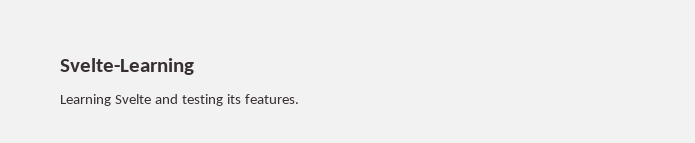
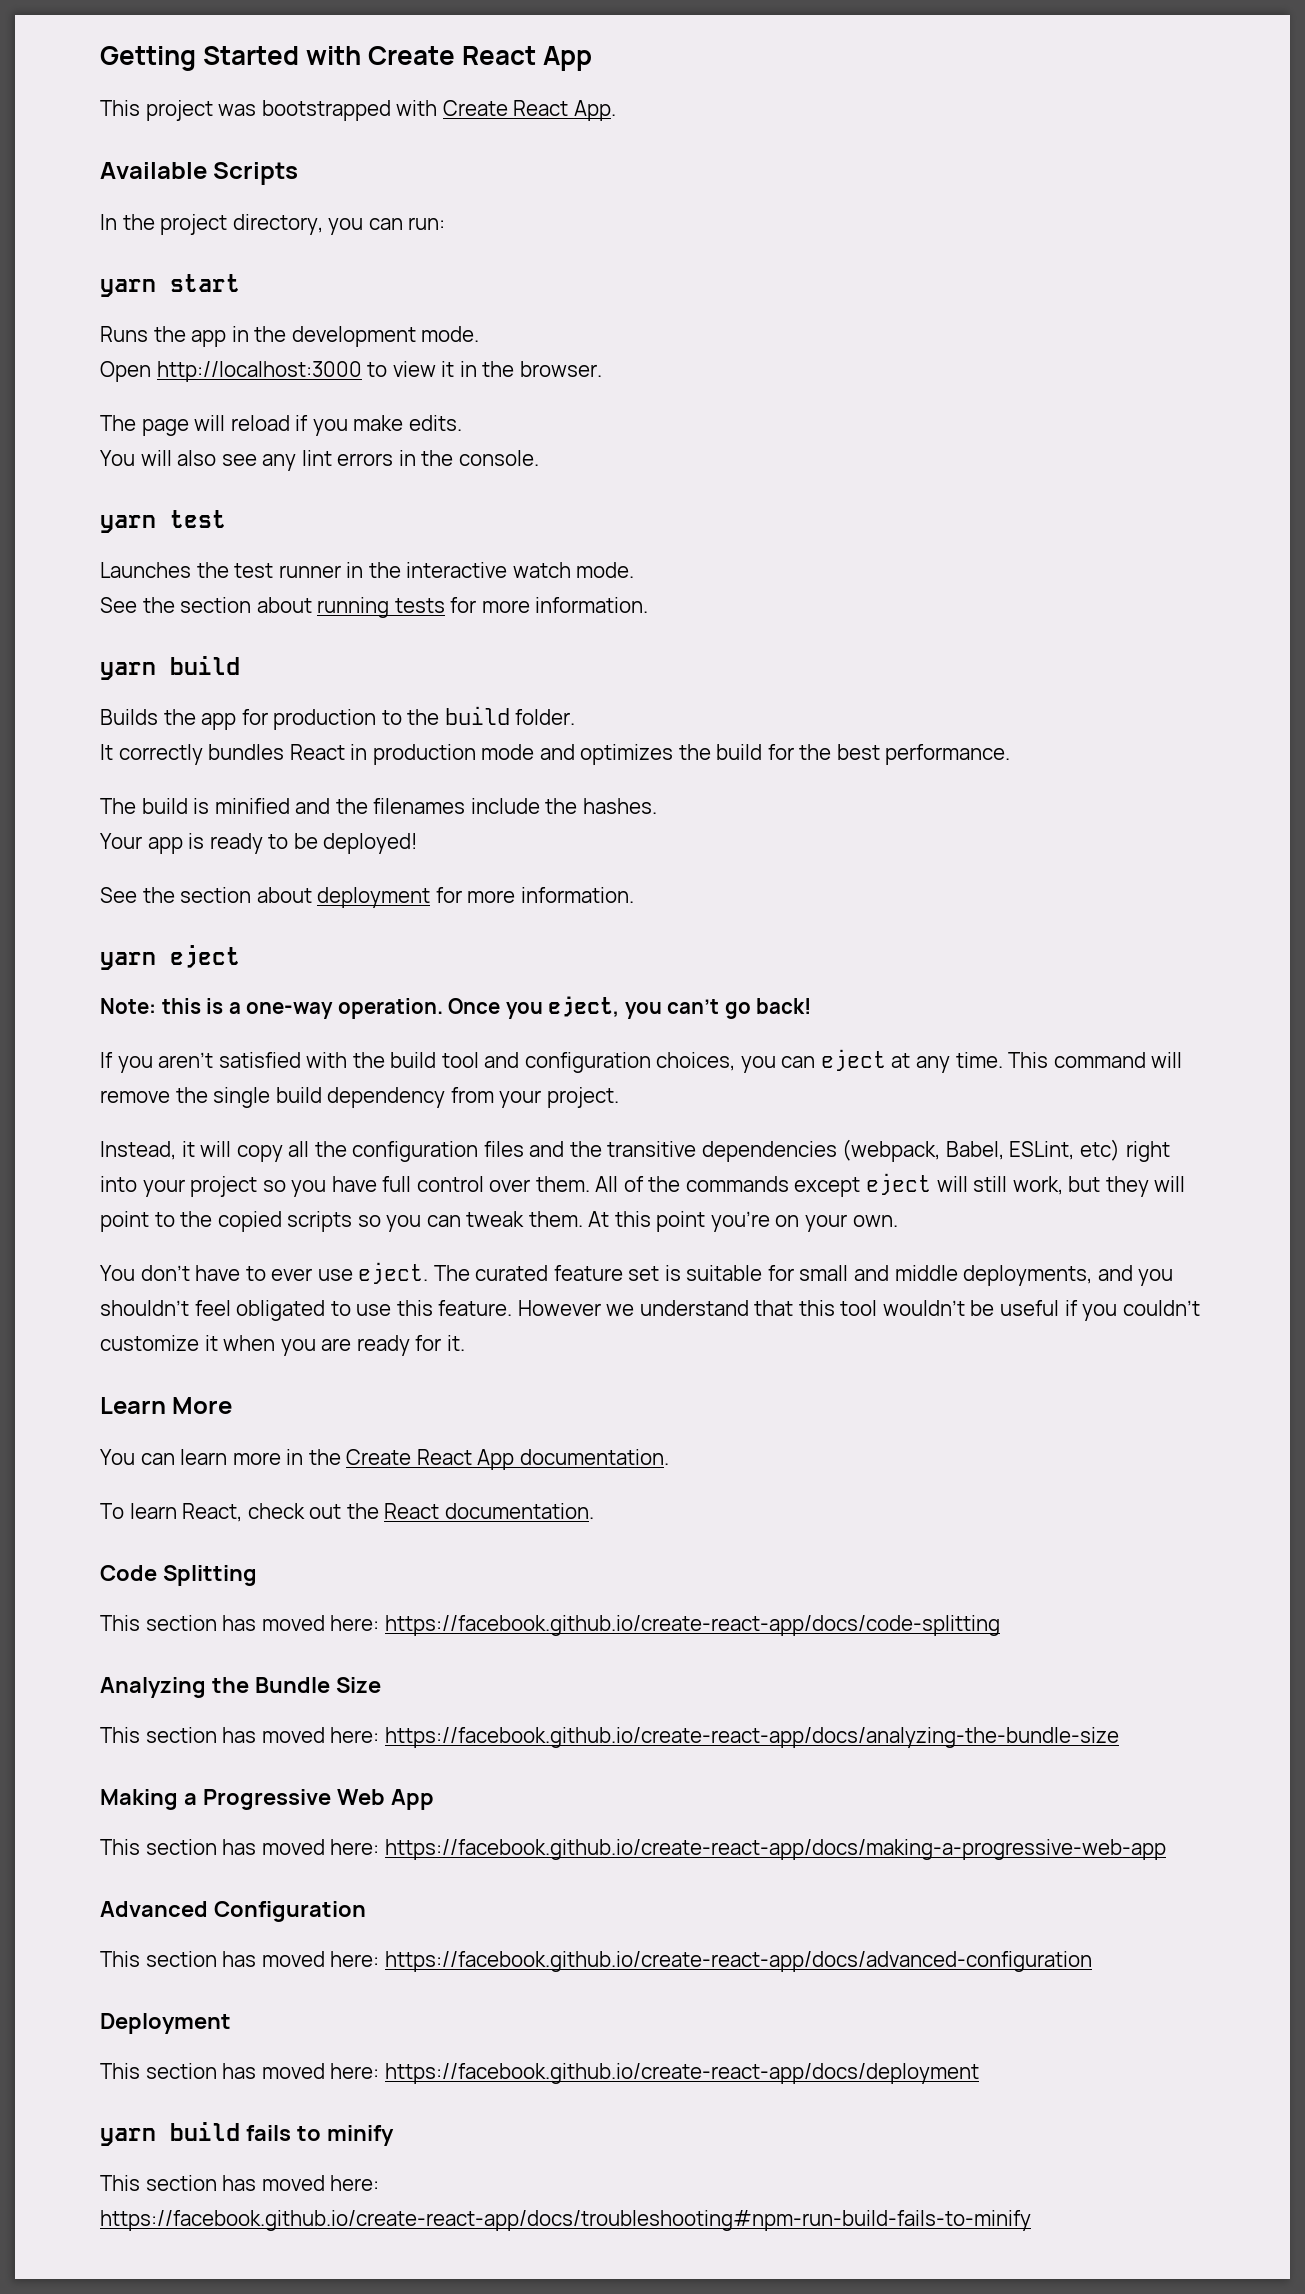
- Svelte-Learning
- Learning Svelte and testing its features.
+ Getting Started with Create React App
+ This project was bootstrapped with Create React App.
+ Available Scripts
+ In the project directory, you can run:
+ yarn start
+ Runs the app in the development mode.
+ Open http://localhost:3000 to view it in the browser.
+ The page will reload if you make edits.
+ You will also see any lint errors in the console.
+ yarn test
+ Launches the test runner in the interactive watch mode.
+ See the section about running tests for more information.
+ yarn build
+ Builds the app for production to the build folder.
+ It correctly bundles React in production mode and optimizes the build for the best performance.
+ The build is minified and the filenames include the hashes.
+ Your app is ready to be deployed!
+ See the section about deployment for more information.
+ yarn eject
+ Note: this is a one-way operation. Once you eject, you can’t go back!
+ If you aren’t satisfied with the build tool and configuration choices, you can eject at any time. This command will remove the single build dependency from your project.
+ Instead, it will copy all the configuration files and the transitive dependencies (webpack, Babel, ESLint, etc) right into your project so you have full control over them. All of the commands except eject will still work, but they will point to the copied scripts so you can tweak them. At this point you’re on your own.
+ You don’t have to ever use eject. The curated feature set is suitable for small and middle deployments, and you shouldn’t feel obligated to use this feature. However we understand that this tool wouldn’t be useful if you couldn’t customize it when you are ready for it.
+ Learn More
+ You can learn more in the Create React App documentation.
+ To learn React, check out the React documentation.
+ Code Splitting
+ This section has moved here: https://facebook.github.io/create-react-app/docs/code-splitting
+ Analyzing the Bundle Size
+ This section has moved here: https://facebook.github.io/create-react-app/docs/analyzing-the-bundle-size
+ Making a Progressive Web App
+ This section has moved here: https://facebook.github.io/create-react-app/docs/making-a-progressive-web-app
+ Advanced Configuration
+ This section has moved here: https://facebook.github.io/create-react-app/docs/advanced-configuration
+ Deployment
+ This section has moved here: https://facebook.github.io/create-react-app/docs/deployment
+ yarn build fails to minify
+ This section has moved here: https://facebook.github.io/create-react-app/docs/troubleshooting#npm-run-build-fails-to-minify

